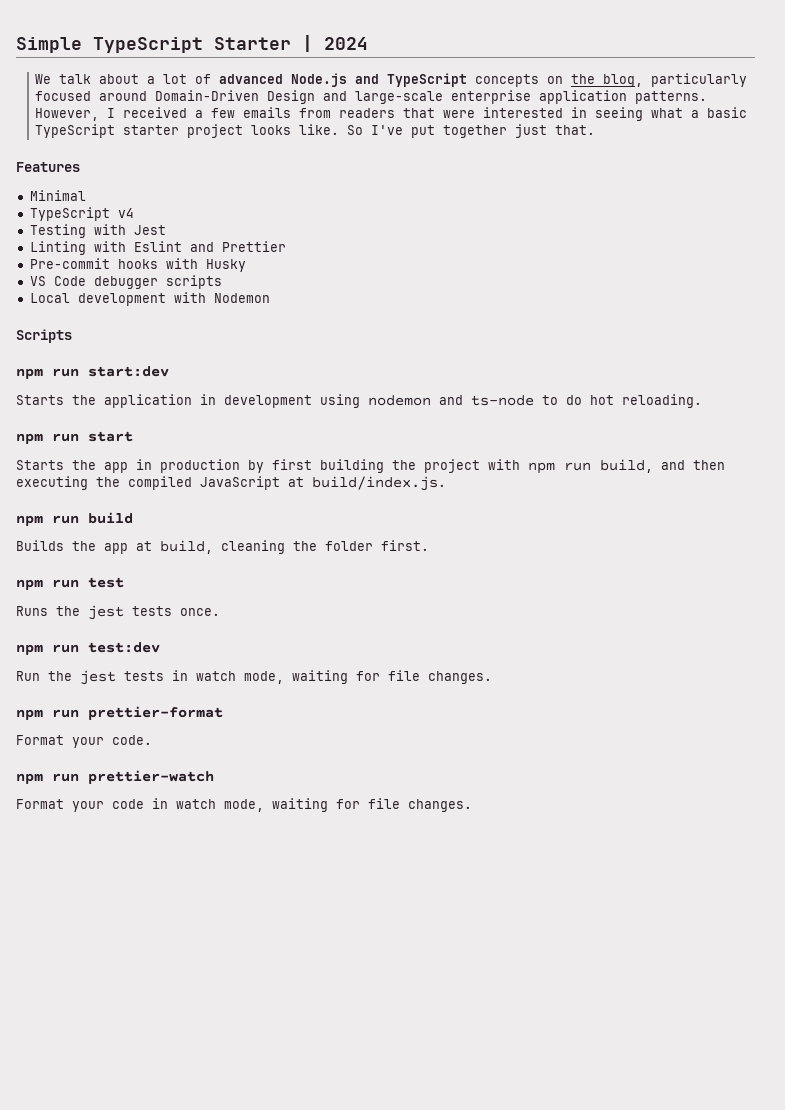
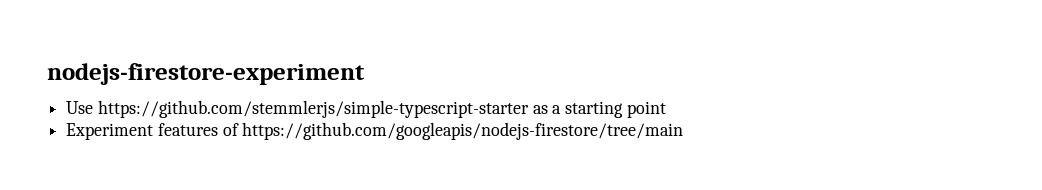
- Simple TypeScript Starter | 2024
- We talk about a lot of advanced Node.js and TypeScript concepts on the blog, particularly focused around Domain-Driven Design and large-scale enterprise application patterns. However, I received a few emails from readers that were interested in seeing what a basic TypeScript starter project looks like. So I've put together just that.
- Features
- Minimal
- TypeScript v4
- Testing with Jest
- Linting with Eslint and Prettier
- Pre-commit hooks with Husky
- VS Code debugger scripts
- Local development with Nodemon
- Scripts
- npm run start:dev
- Starts the application in development using nodemon and ts-node to do hot reloading.
- npm run start
- Starts the app in production by first building the project with npm run build, and then executing the compiled JavaScript at build/index.js.
- npm run build
- Builds the app at build, cleaning the folder first.
- npm run test
- Runs the jest tests once.
- npm run test:dev
- Run the jest tests in watch mode, waiting for file changes.
- npm run prettier-format
- Format your code.
- npm run prettier-watch
- Format your code in watch mode, waiting for file changes.
+ nodejs-firestore-experiment
+ Use https://github.com/stemmlerjs/simple-typescript-starter as a starting point
+ Experiment features of https://github.com/googleapis/nodejs-firestore/tree/main

